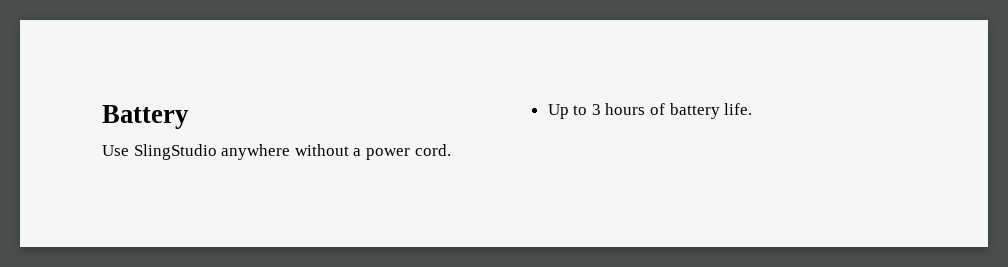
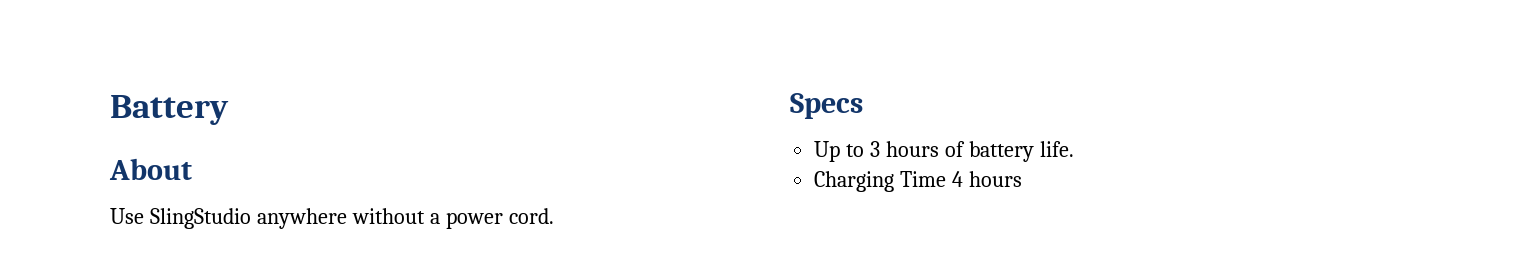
+ About
+ Specs
+ Charging Time 4 hours

